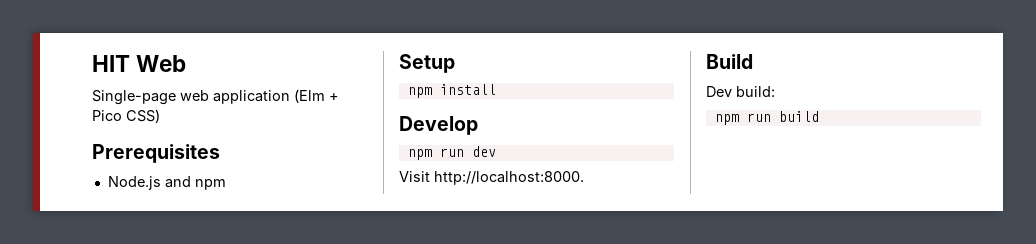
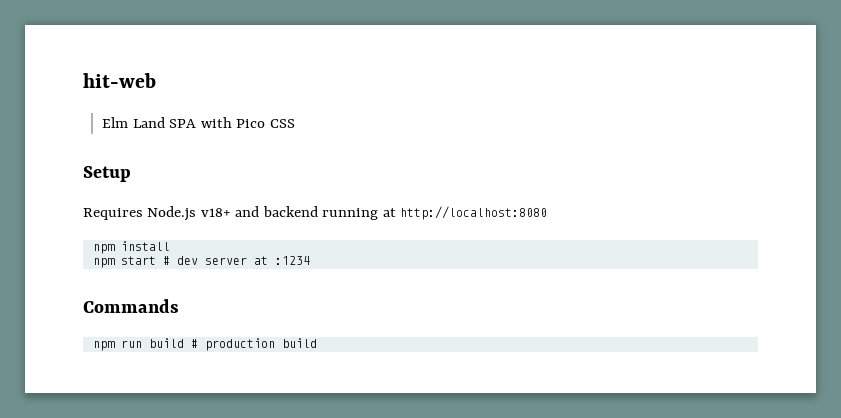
- HIT Web
- Single-page web application (Elm + Pico CSS)
- Prerequisites
- Node.js and npm
+ hit-web
+ Elm Land SPA with Pico CSS
  Setup
+ Requires Node.js v18+ and backend running at http://localhost:8080
  npm install
- Develop
- npm run dev
- Visit http://localhost:8000.
- Build
- Dev build:
+ npm start # dev server at :1234
+ Commands
- npm run build
+ npm run build # production build

